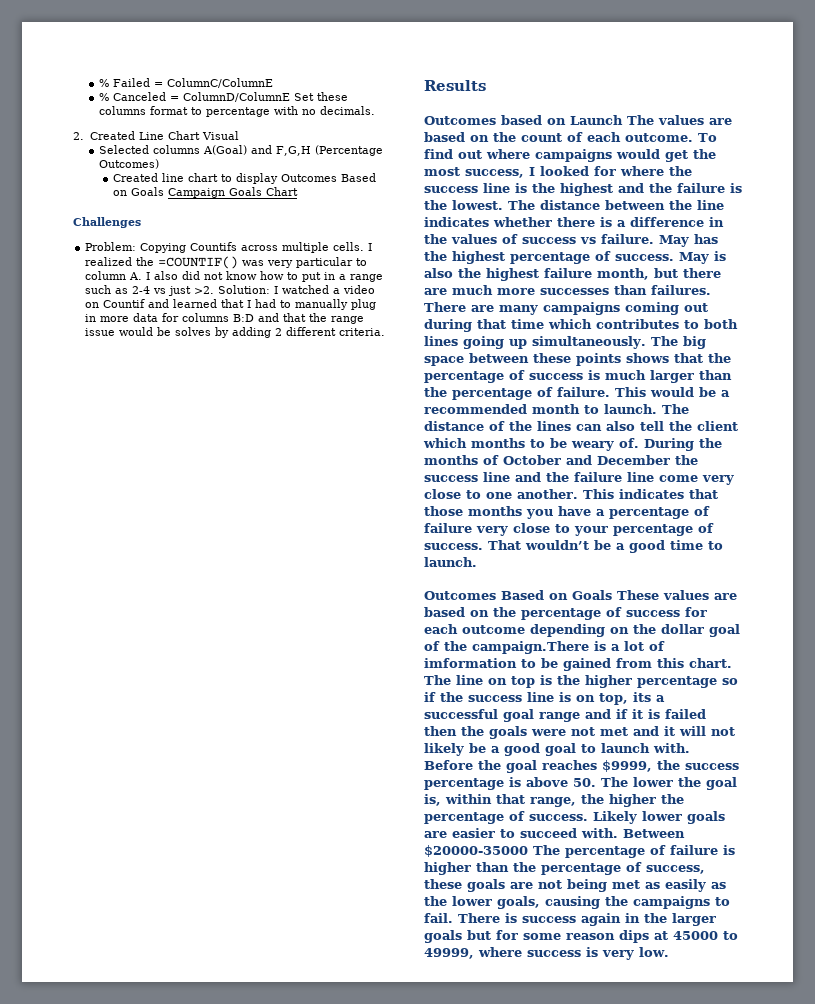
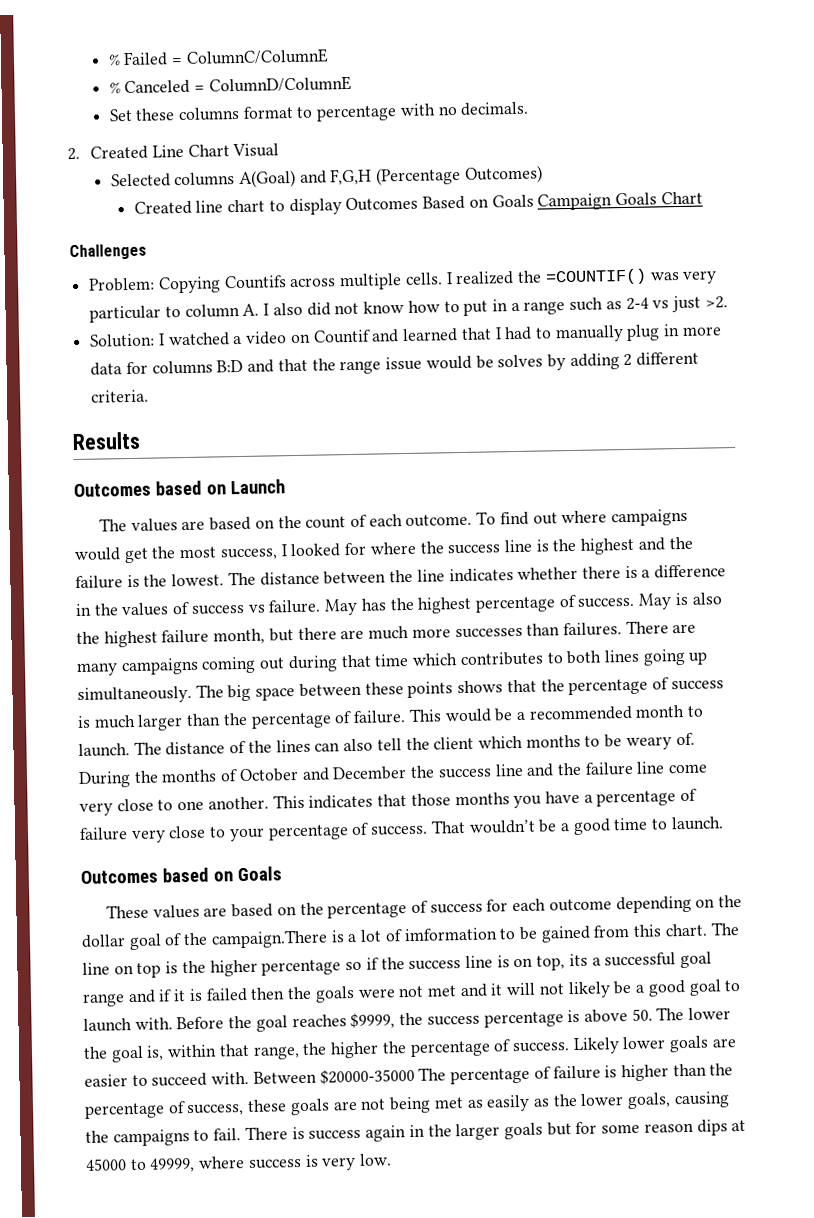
- % Canceled = ColumnD/ColumnE Set these columns format to percentage with no decimals.
+ % Canceled = ColumnD/ColumnE
+ Set these columns format to percentage with no decimals.
- I realized the =COUNTIF() was very particular to column A. I also did not know how to put in a range such as 2-4 vs just >2. Solution:
+ I realized the =COUNTIF() was very particular to column A. I also did not know how to put in a range such as 2-4 vs just >2.
+ Solution:
- Outcomes based on Launch The values are based on the count of each outcome.
+ Outcomes based on Launch
+ The values are based on the count of each outcome.
- Outcomes Based on Goals These values are based on the percentage of success for each outcome depending on the dollar goal of the campaign.There is a lot of imformation to be gained from this chart.
+ Outcomes based on Goals
+ These values are based on the percentage of success for each outcome depending on the dollar goal of the campaign.There is a lot of imformation to be gained from this chart.

